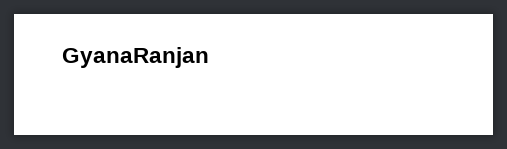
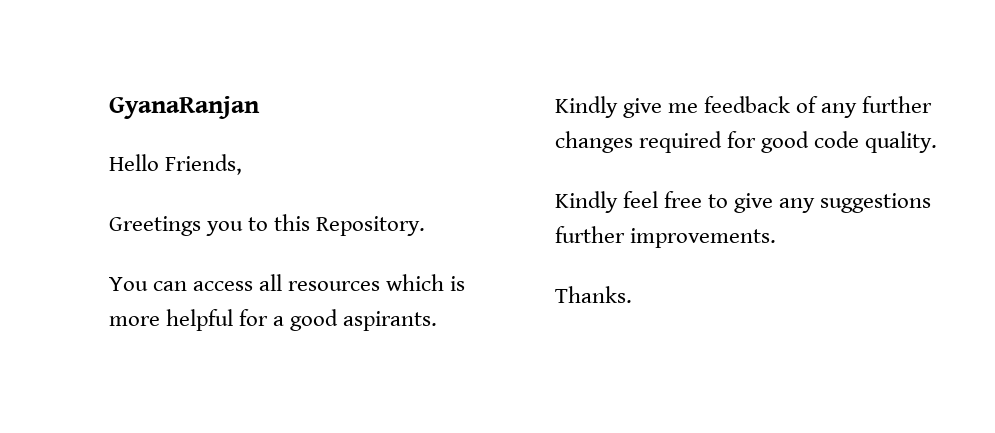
+ Hello Friends,
+ Greetings you to this Repository.
+ You can access all resources which is more helpful for a good aspirants. Kindly give me feedback of any further changes required for good code quality.
+ Kindly feel free to give any suggestions further improvements.
+ Thanks.

